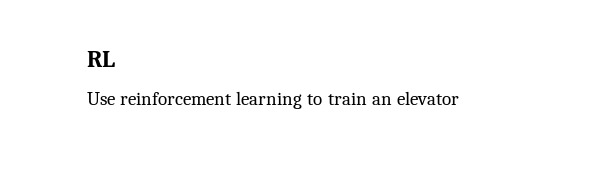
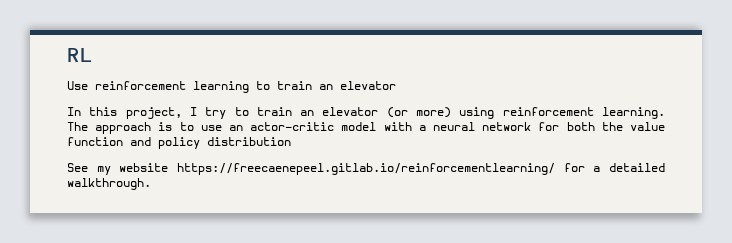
+ In this project, I try to train an elevator (or more) using reinforcement learning. The approach is to use an actor-critic model with a neural network for both the value function and policy distribution
+ See my website https://freecaenepeel.gitlab.io/reinforcementlearning/ for a detailed walkthrough.

